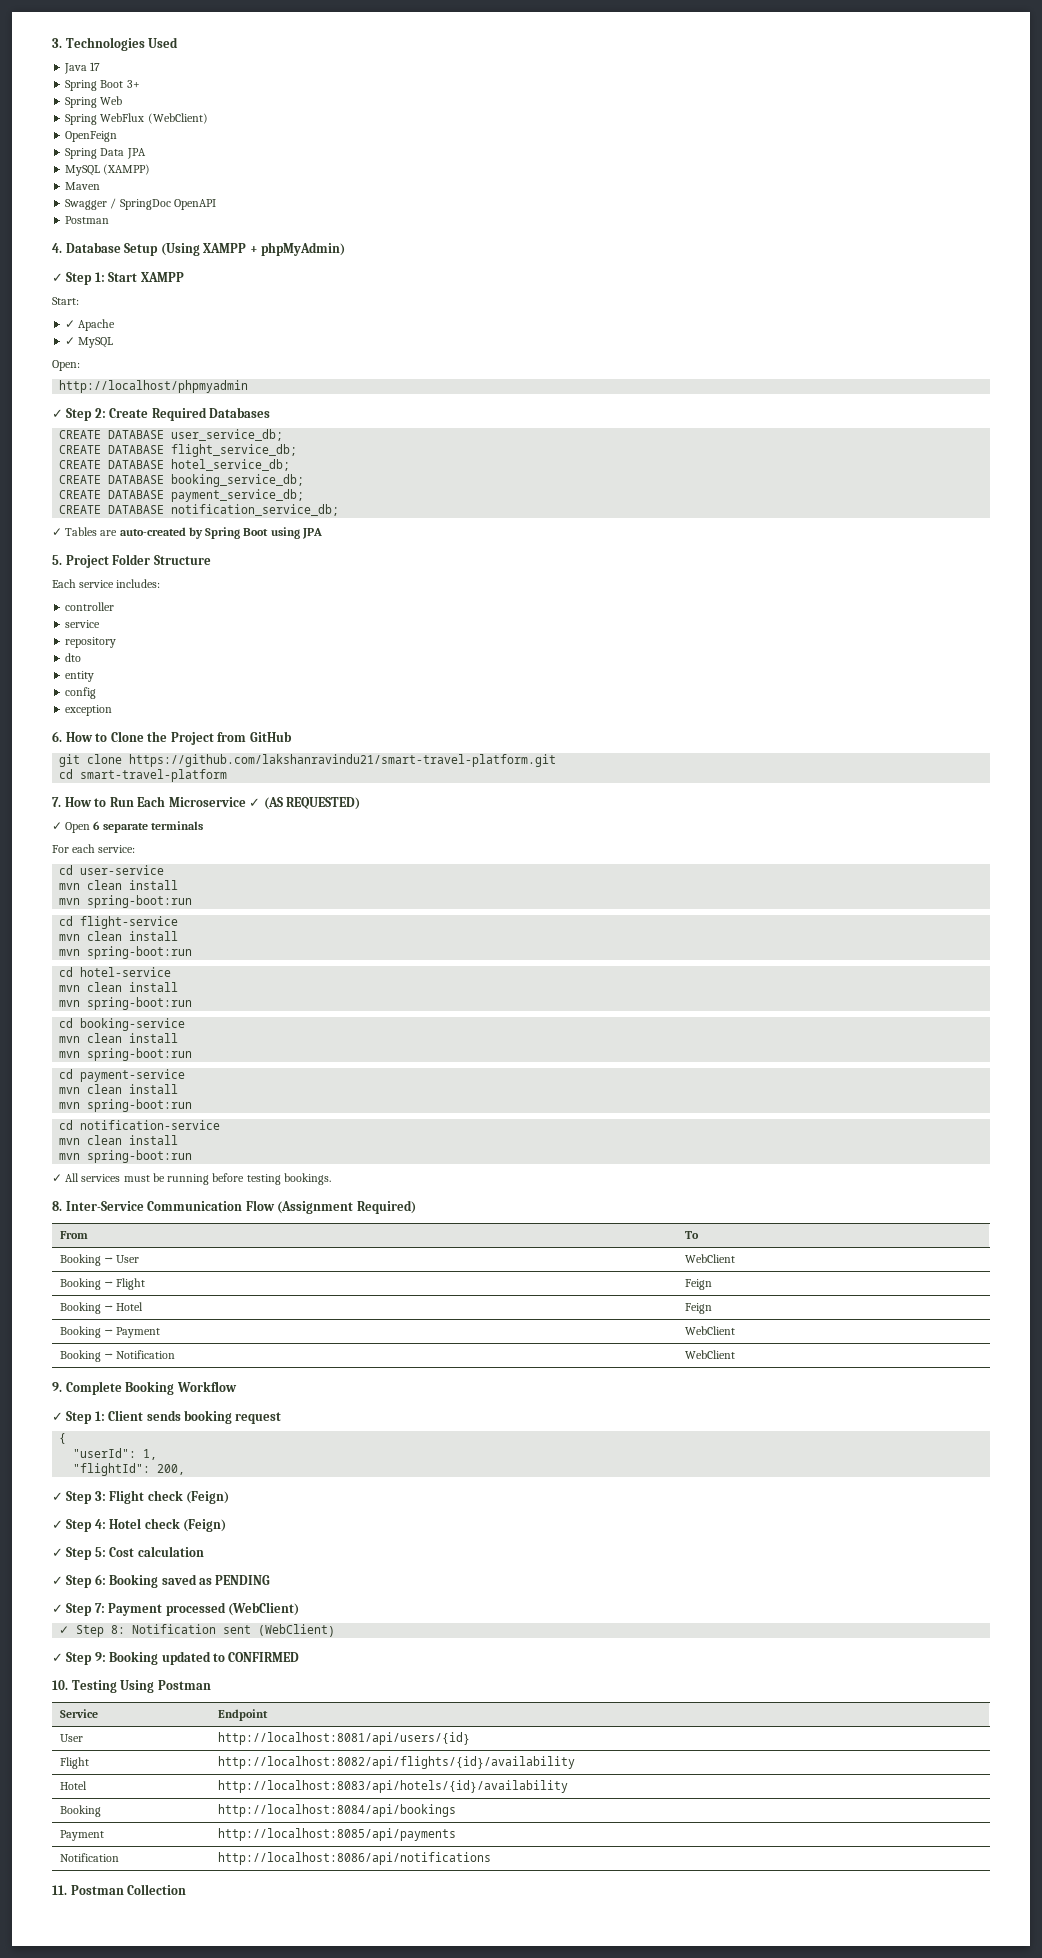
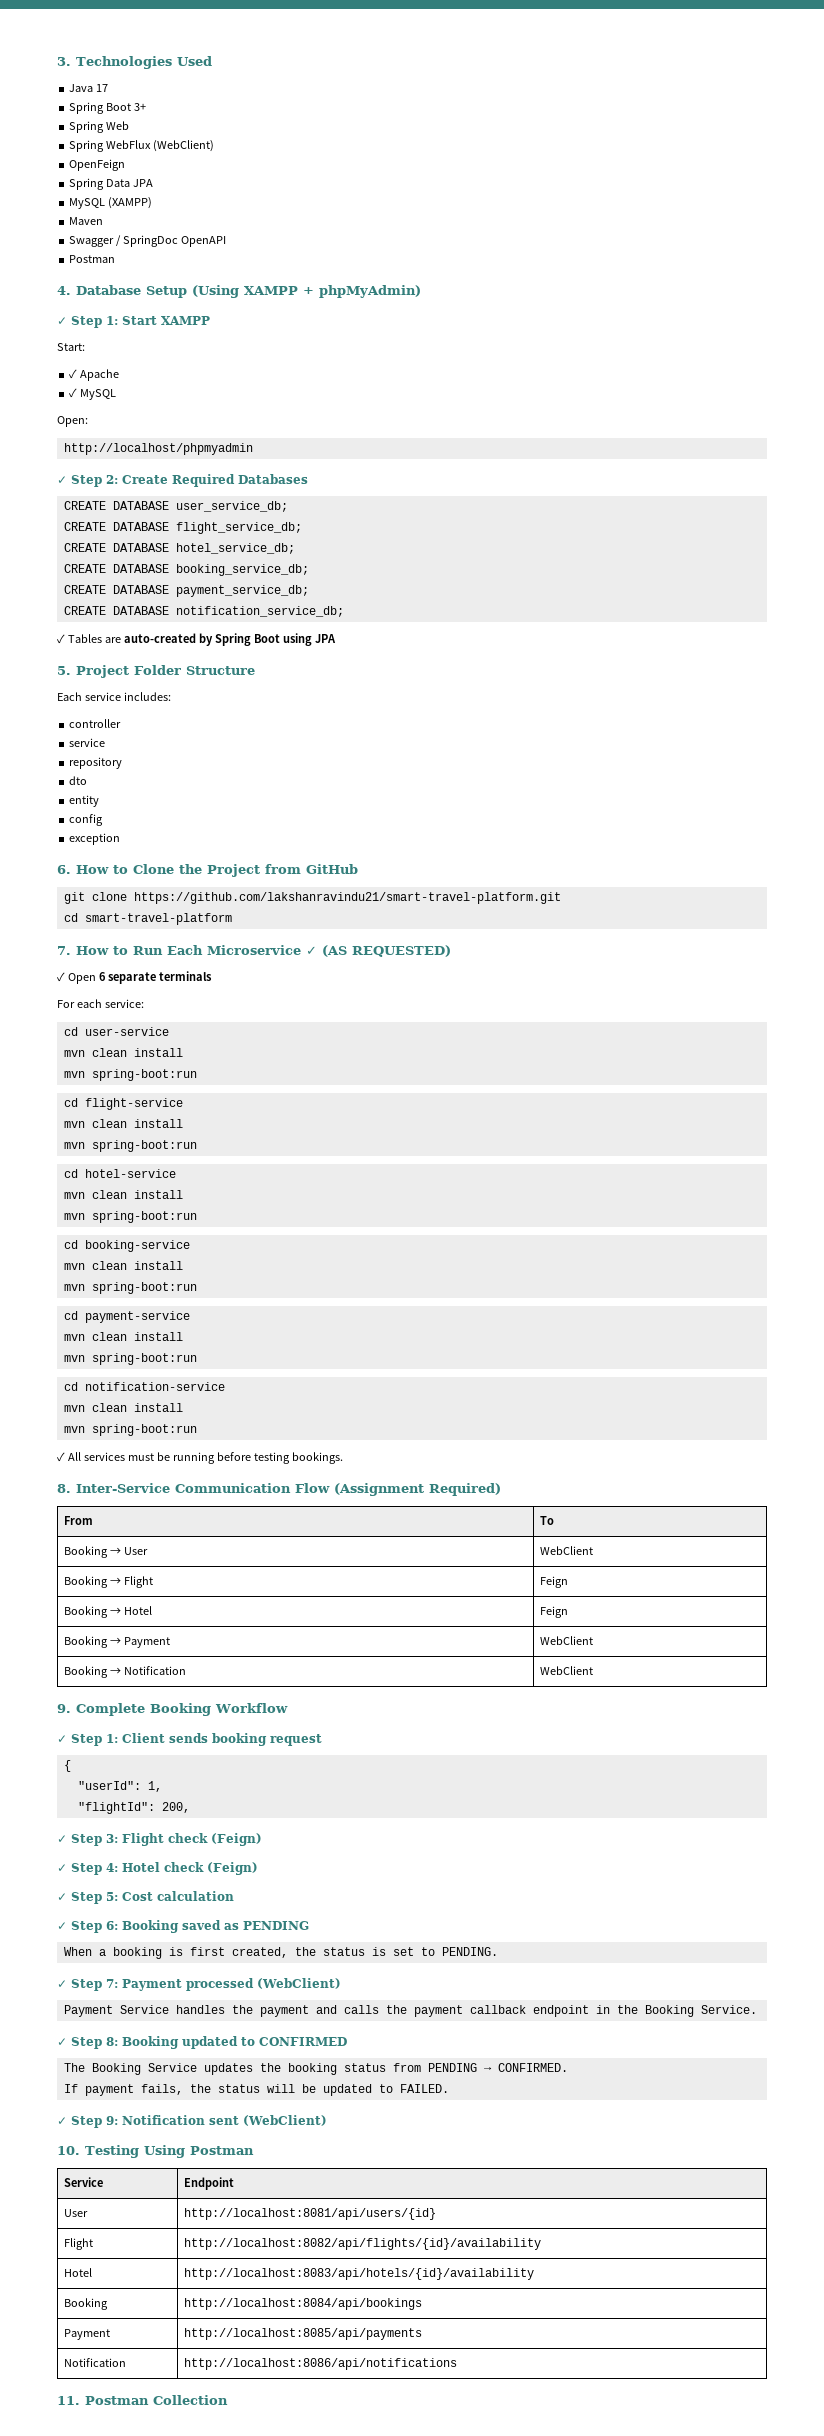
+ When a booking is first created, the status is set to PENDING.
- ✓ Step 8: Notification sent (WebClient)
+ Payment Service handles the payment and calls the payment callback endpoint in the Booking Service.
+ ✓ Step 8: Booking updated to CONFIRMED
+ The Booking Service updates the booking status from PENDING → CONFIRMED.
+ If payment fails, the status will be updated to FAILED.
- ✓ Step 9: Booking updated to CONFIRMED
+ ✓ Step 9: Notification sent (WebClient)

